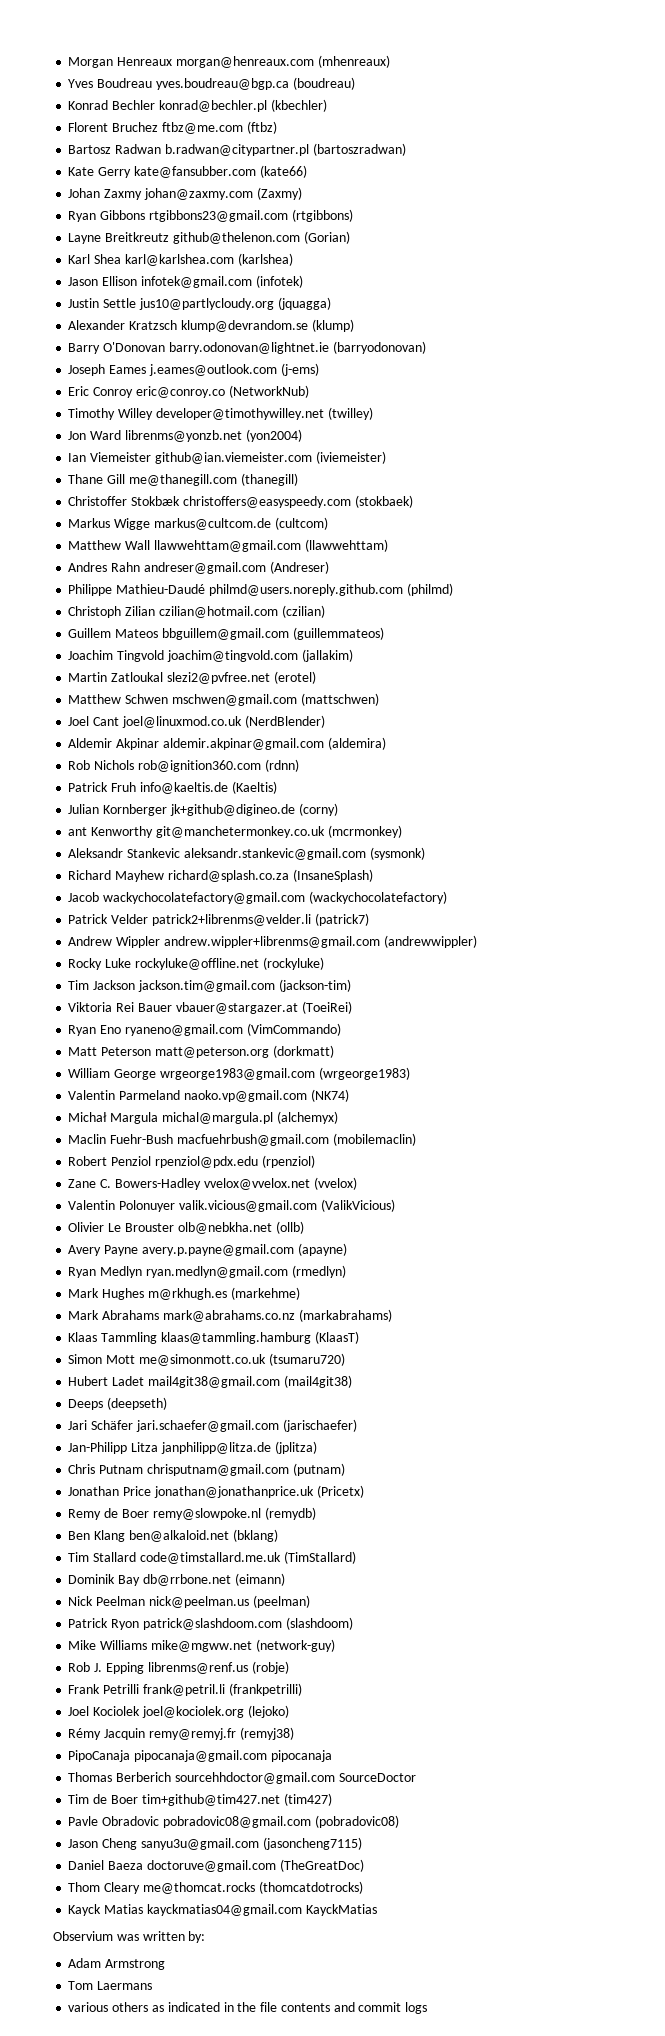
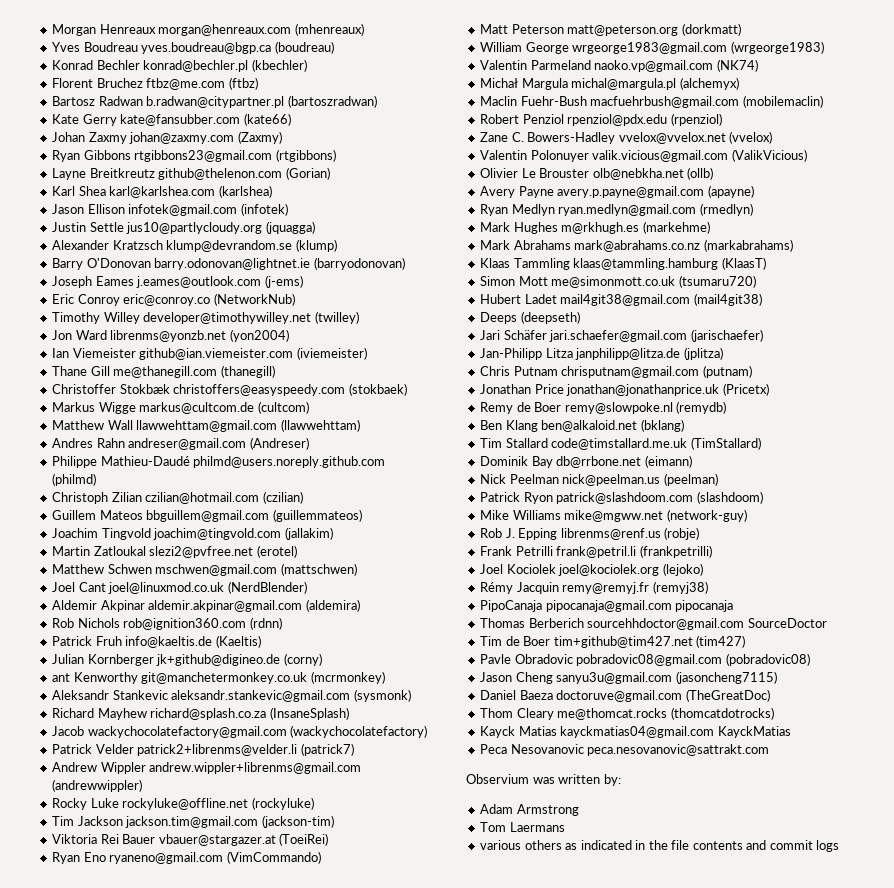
+ Peca Nesovanovic peca.nesovanovic@sattrakt.com

